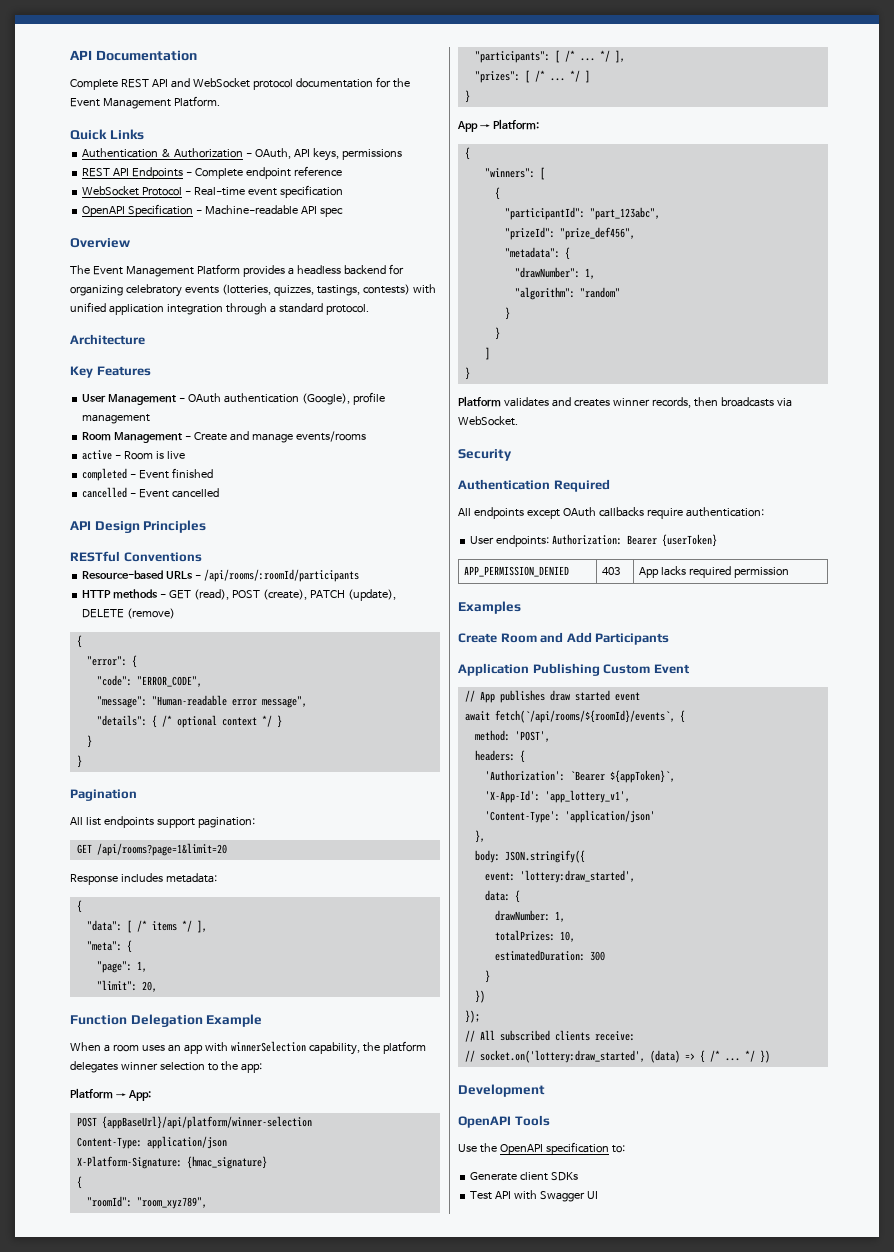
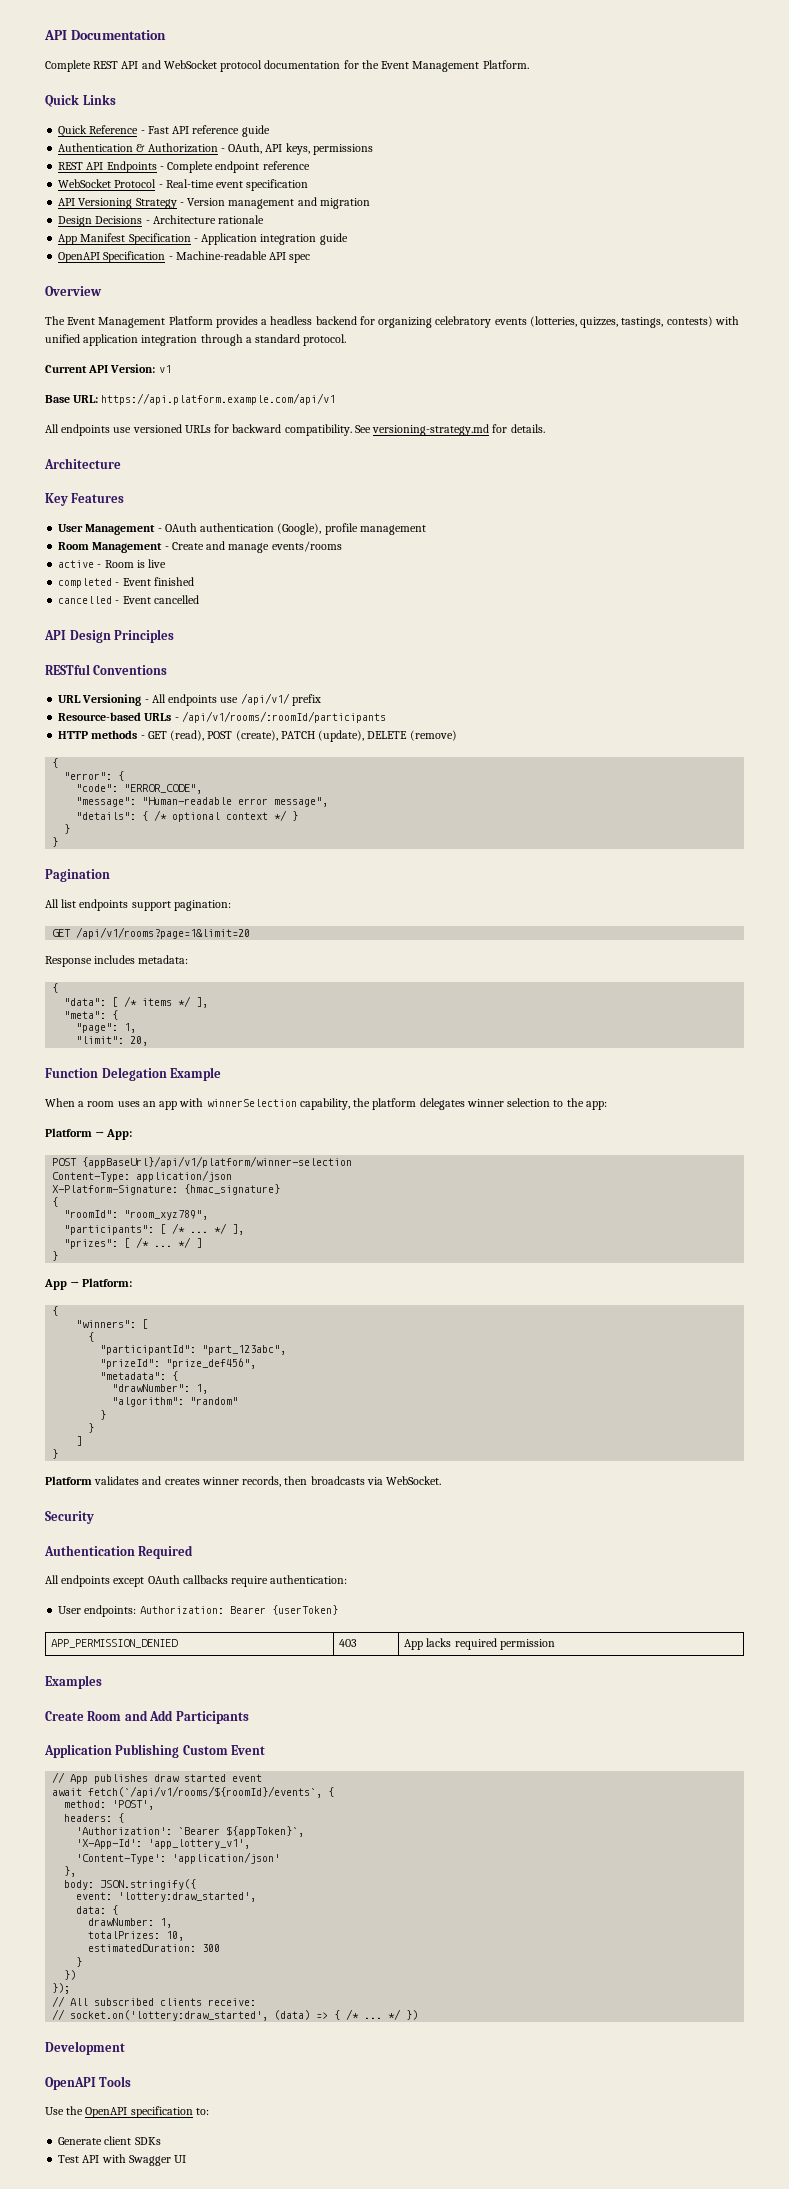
+ Quick Reference - Fast API reference guide
+ API Versioning Strategy - Version management and migration
+ Design Decisions - Architecture rationale
+ App Manifest Specification - Application integration guide
+ Current API Version: v1
+ Base URL: https://api.platform.example.com/api/v1
+ All endpoints use versioned URLs for backward compatibility. See versioning-strategy.md for details.
+ URL Versioning - All endpoints use /api/v1/ prefix
- Resource-based URLs - /api/rooms/:roomId/participants
+ Resource-based URLs - /api/v1/rooms/:roomId/participants
- GET /api/rooms?page=1&limit=20
+ GET /api/v1/rooms?page=1&limit=20
- POST {appBaseUrl}/api/platform/winner-selection
+ POST {appBaseUrl}/api/v1/platform/winner-selection
- await fetch(`/api/rooms/${roomId}/events`, {
+ await fetch(`/api/v1/rooms/${roomId}/events`, {

